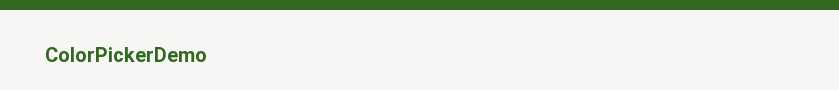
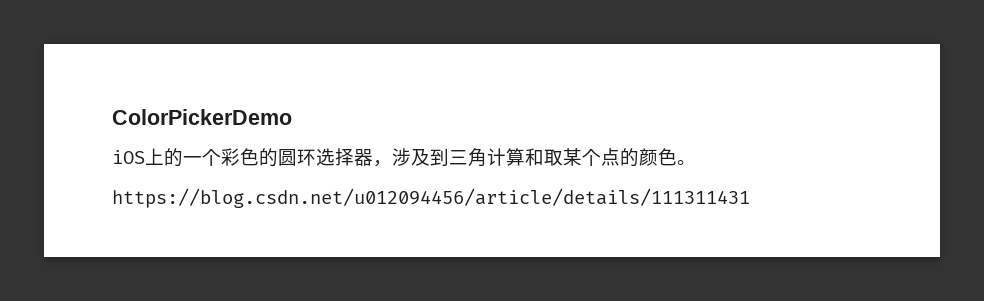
+ iOS上的一个彩色的圆环选择器，涉及到三角计算和取某个点的颜色。
+ https://blog.csdn.net/u012094456/article/details/111311431

